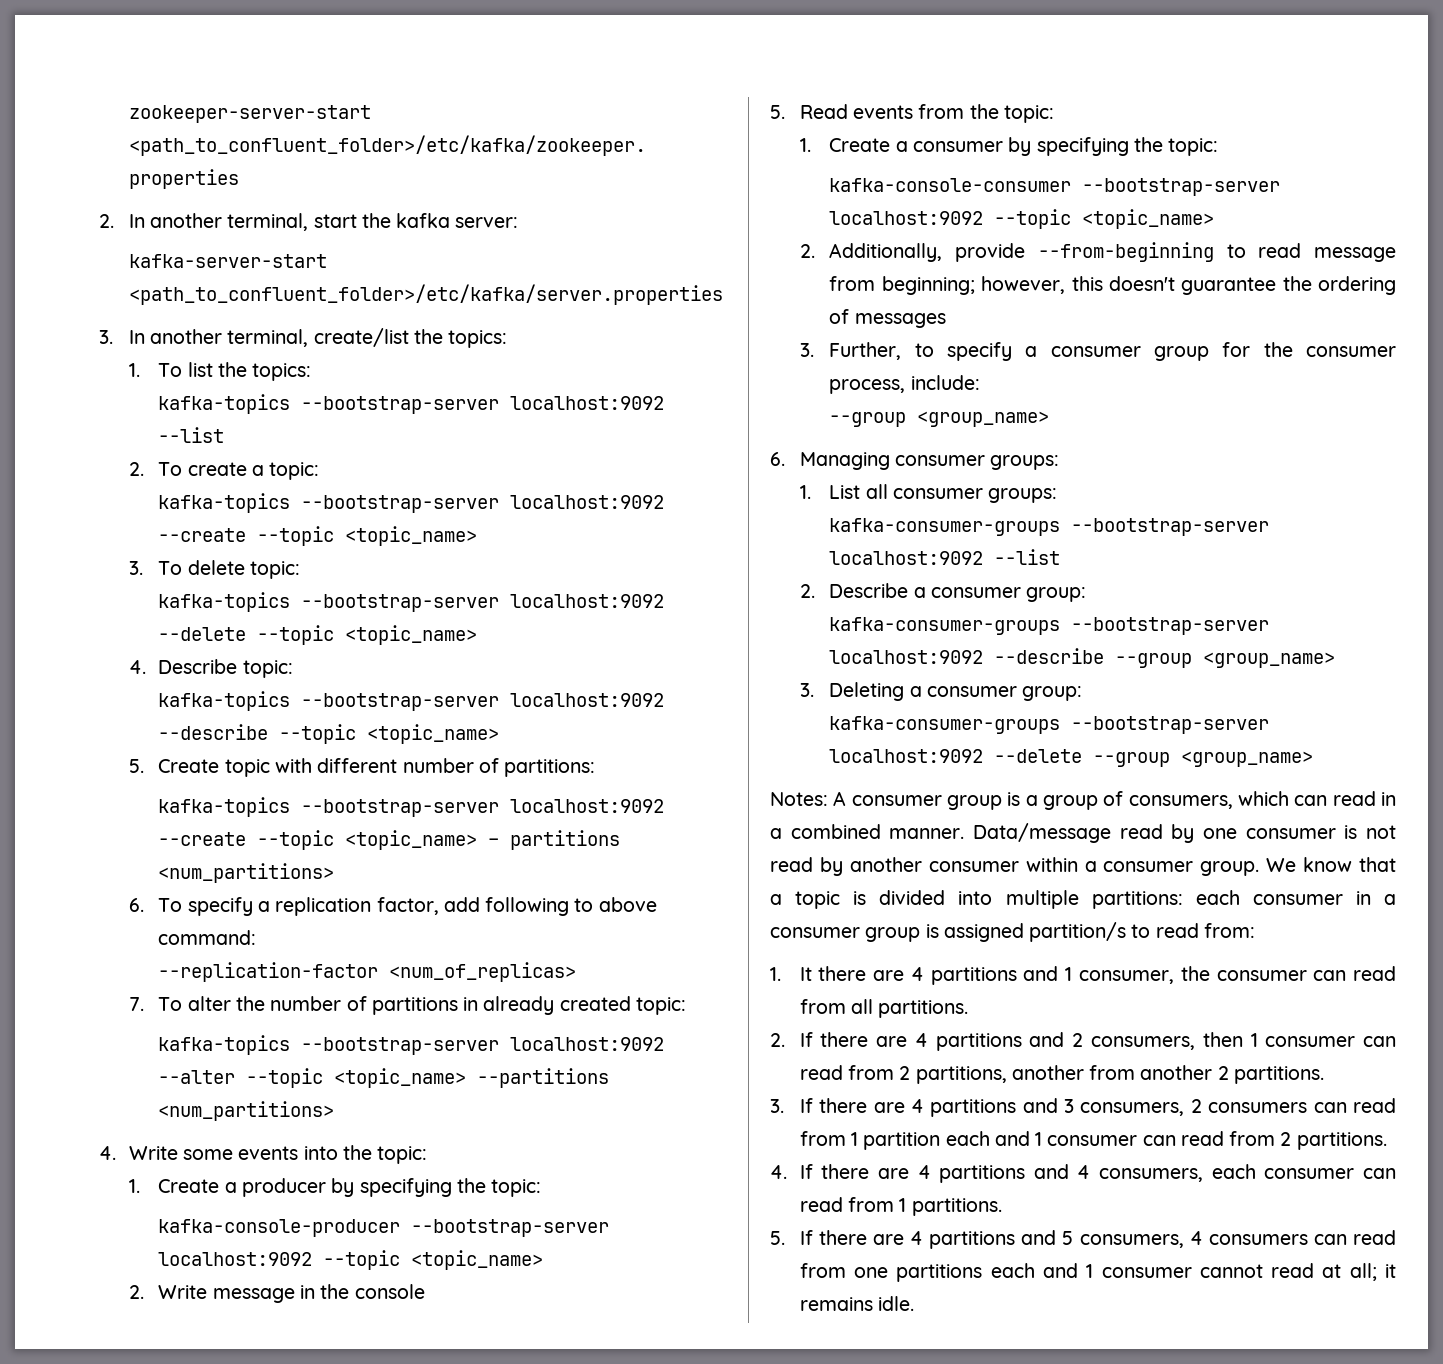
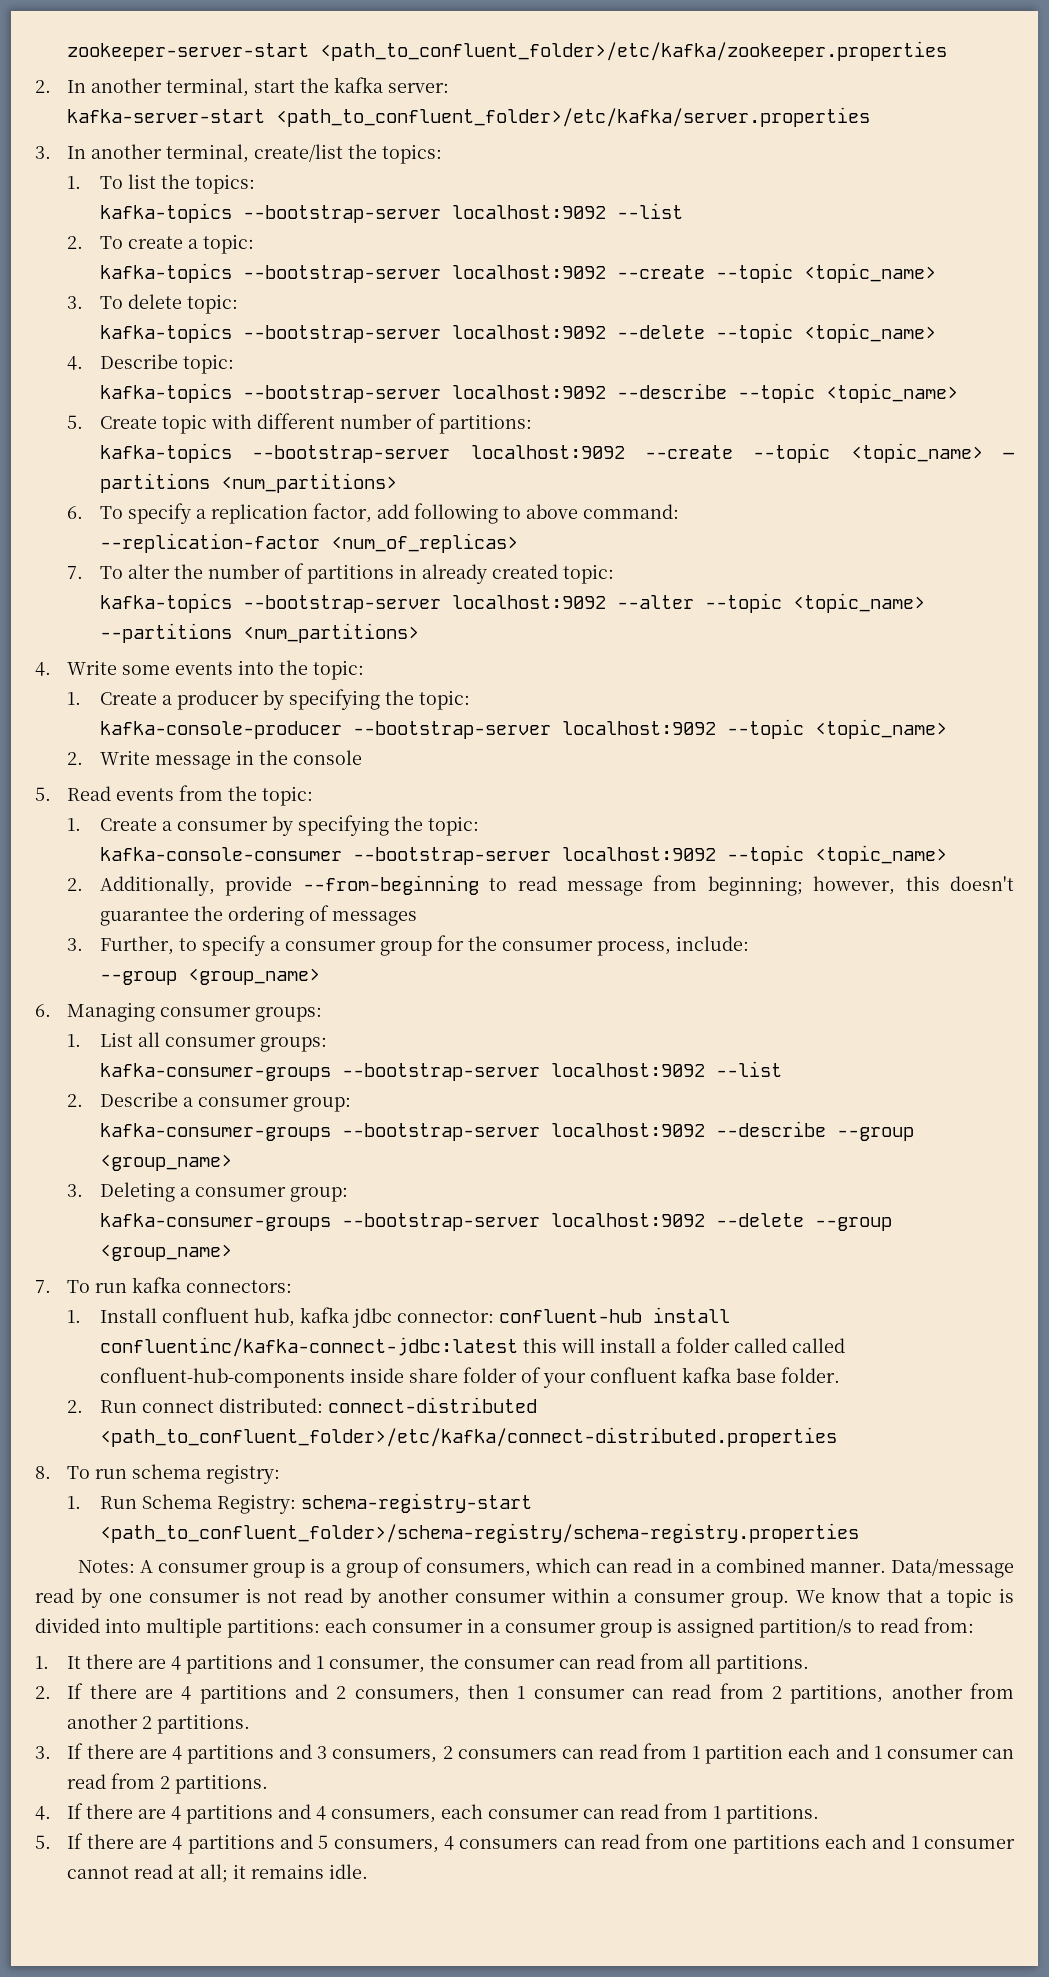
+ 7. To run kafka connectors:
+ 1. Install confluent hub, kafka jdbc connector: confluent-hub install confluentinc/kafka-connect-jdbc:latest this will install a folder called called confluent-hub-components inside share folder of your confluent kafka base folder.
+ 2. Run connect distributed: connect-distributed <path_to_confluent_folder>/etc/kafka/connect-distributed.properties
+ 8. To run schema registry:
+ 1. Run Schema Registry: schema-registry-start <path_to_confluent_folder>/schema-registry/schema-registry.properties

